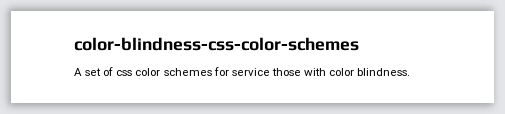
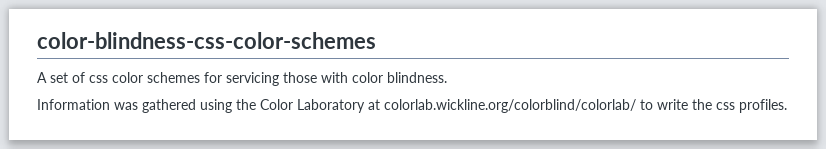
- A set of css color schemes for service those with color blindness.
+ A set of css color schemes for servicing those with color blindness.
+ Information was gathered using the Color Laboratory at colorlab.wickline.org/colorblind/colorlab/ to write the css profiles.

